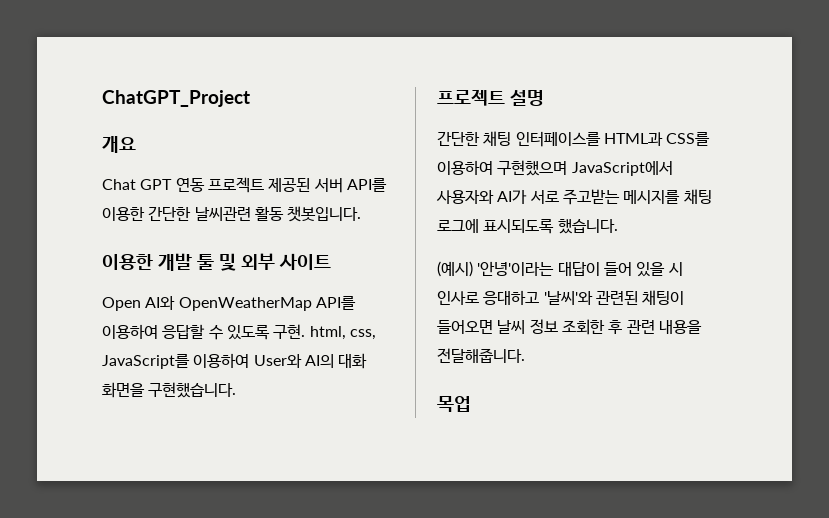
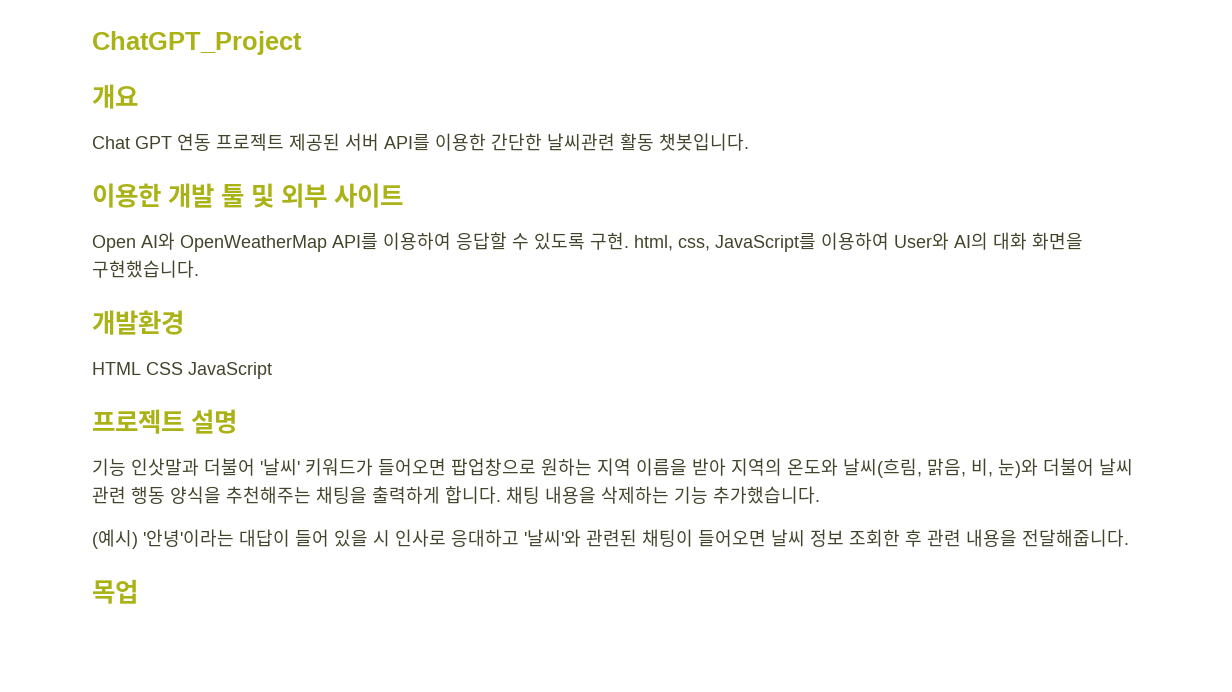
+ 개발환경
+ HTML CSS JavaScript
  프로젝트 설명
- 간단한 채팅 인터페이스를 HTML과 CSS를 이용하여 구현했으며 JavaScript에서 사용자와 AI가 서로 주고받는 메시지를 채팅 로그에 표시되도록 했습니다.
+ 기능 인삿말과 더불어 '날씨' 키워드가 들어오면 팝업창으로 원하는 지역 이름을 받아 지역의 온도와 날씨(흐림, 맑음, 비, 눈)와 더불어 날씨 관련 행동 양식을 추천해주는 채팅을 출력하게 합니다. 채팅 내용을 삭제하는 기능 추가했습니다.

